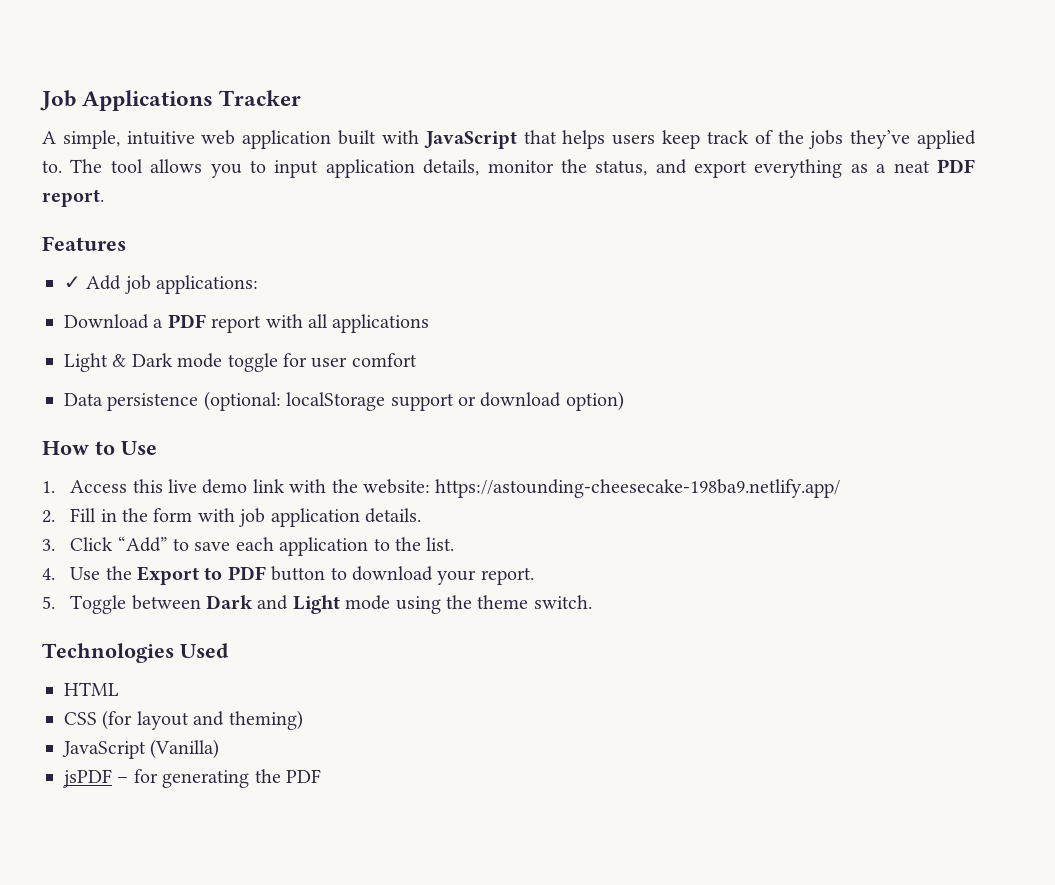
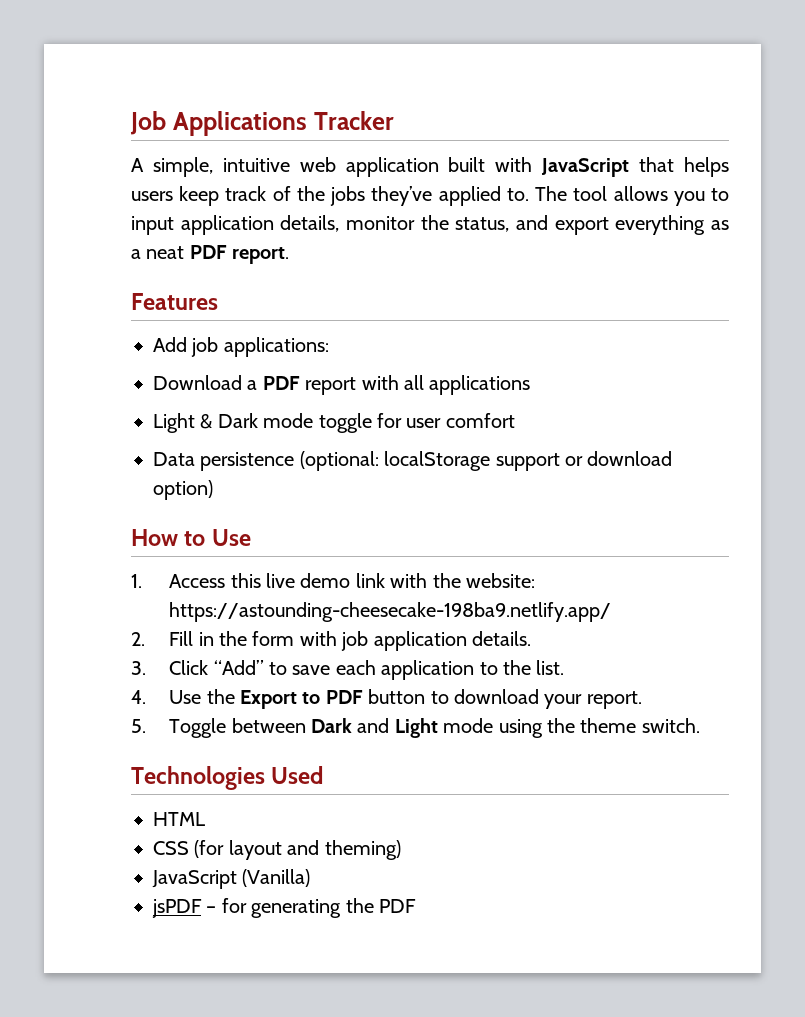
- ✓ Add job applications:
+ Add job applications:

